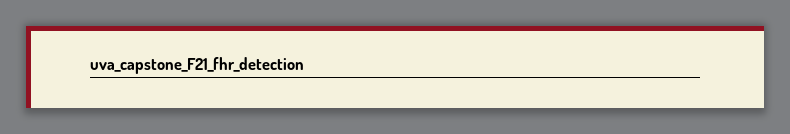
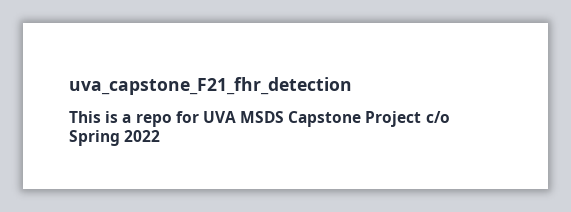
+ This is a repo for UVA MSDS Capstone Project c/o Spring 2022

